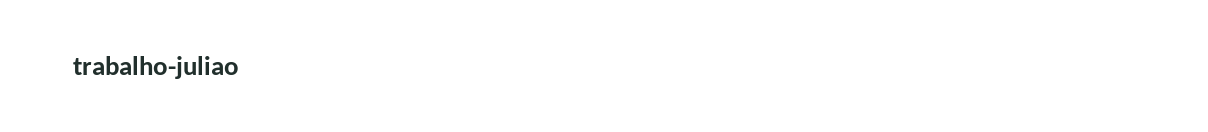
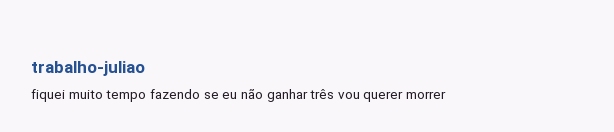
+ fiquei muito tempo fazendo se eu não ganhar três vou querer morrer

